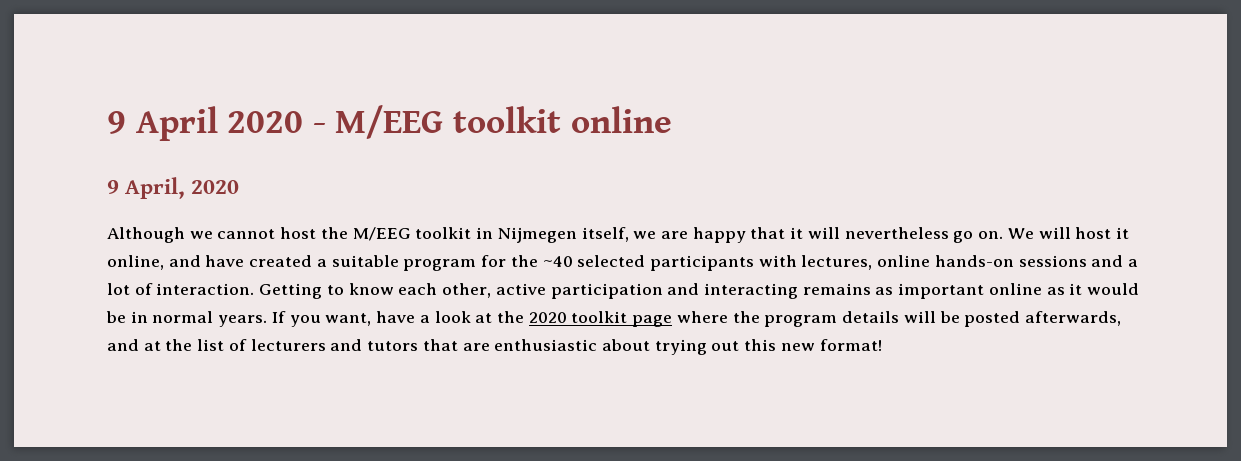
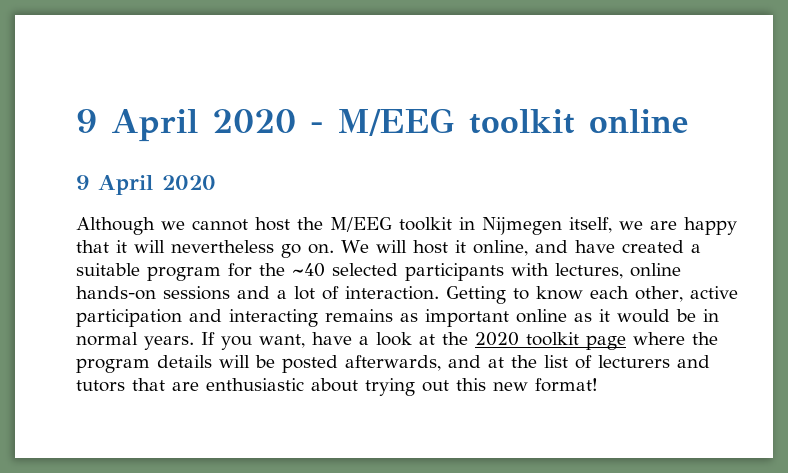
  9 April 2020 - M/EEG toolkit online
- 9 April, 2020
+ 9 April 2020

